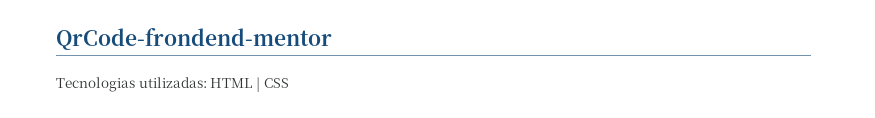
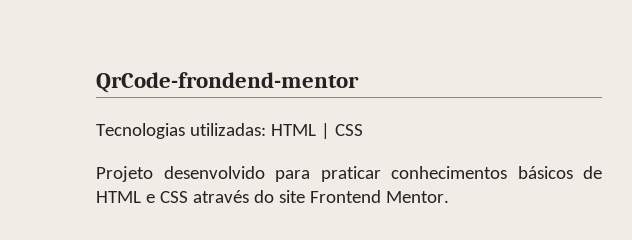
+ Projeto desenvolvido para praticar conhecimentos básicos de HTML e CSS através do site Frontend Mentor.

